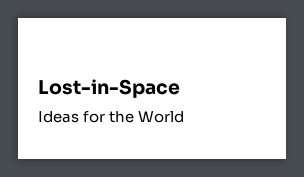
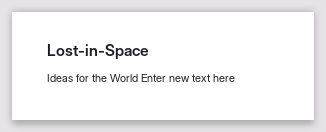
- Ideas for the World
+ Ideas for the World Enter new text here

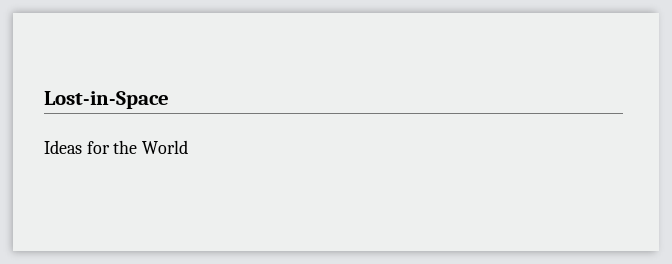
- Ideas for the World Enter new text here
+ Ideas for the World

